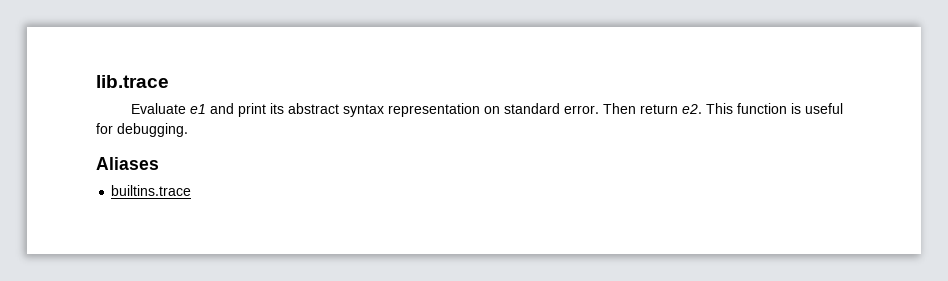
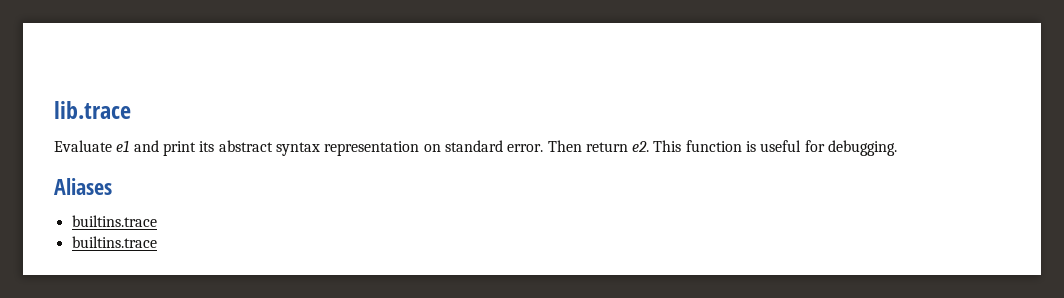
  Aliases
+ builtins.trace

